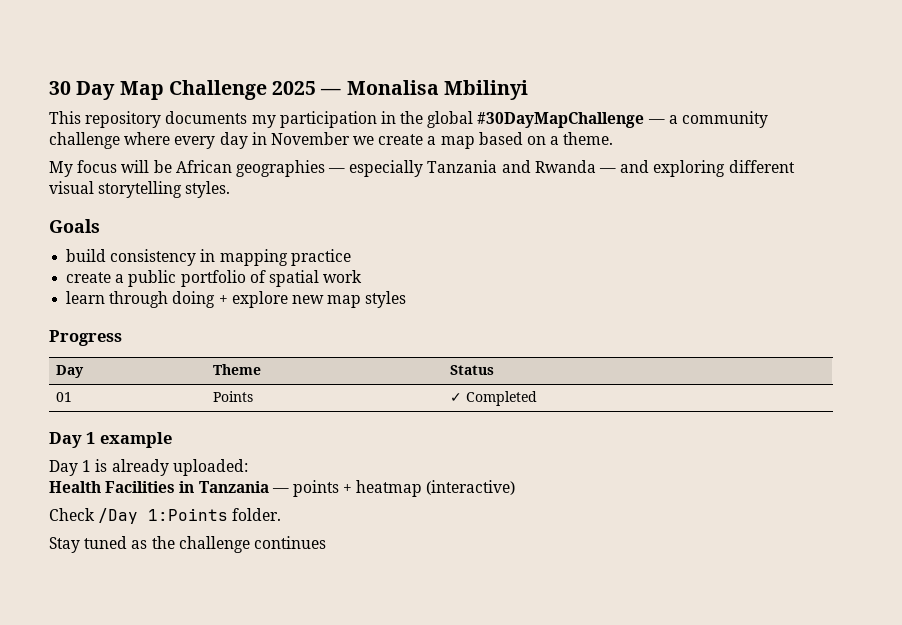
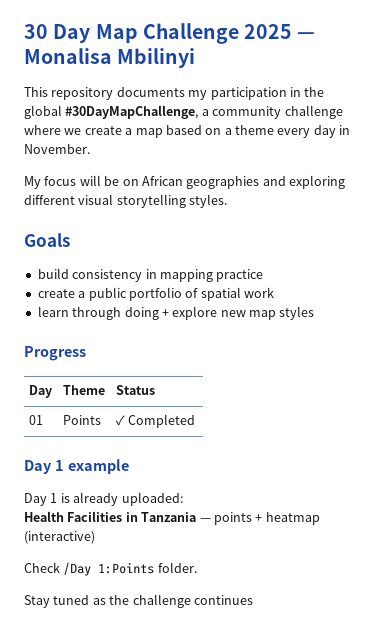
- This repository documents my participation in the global #30DayMapChallenge — a community challenge where every day in November we create a map based on a theme.
+ This repository documents my participation in the global #30DayMapChallenge, a community challenge where we create a map based on a theme every day in November.
- My focus will be African geographies — especially Tanzania and Rwanda — and exploring different visual storytelling styles.
+ My focus will be on African geographies and exploring different visual storytelling styles.

